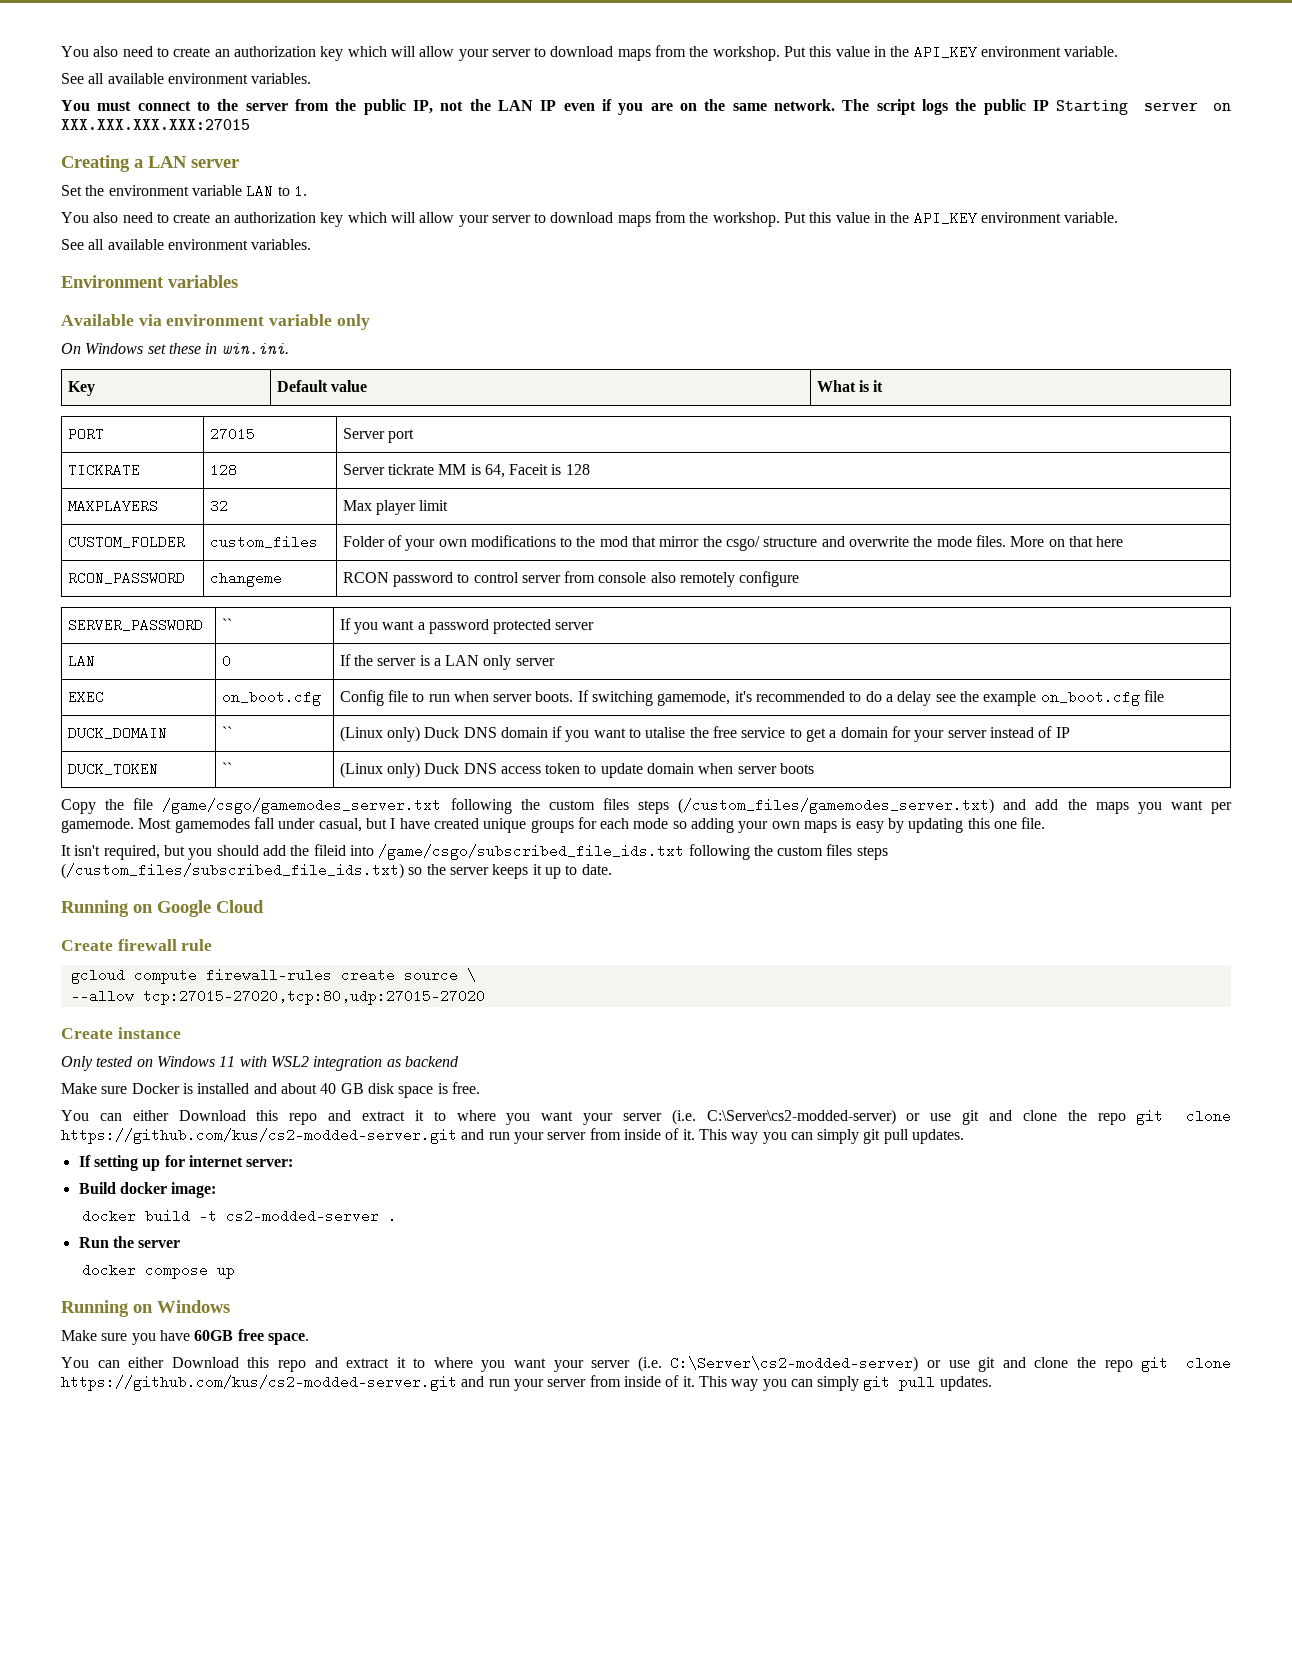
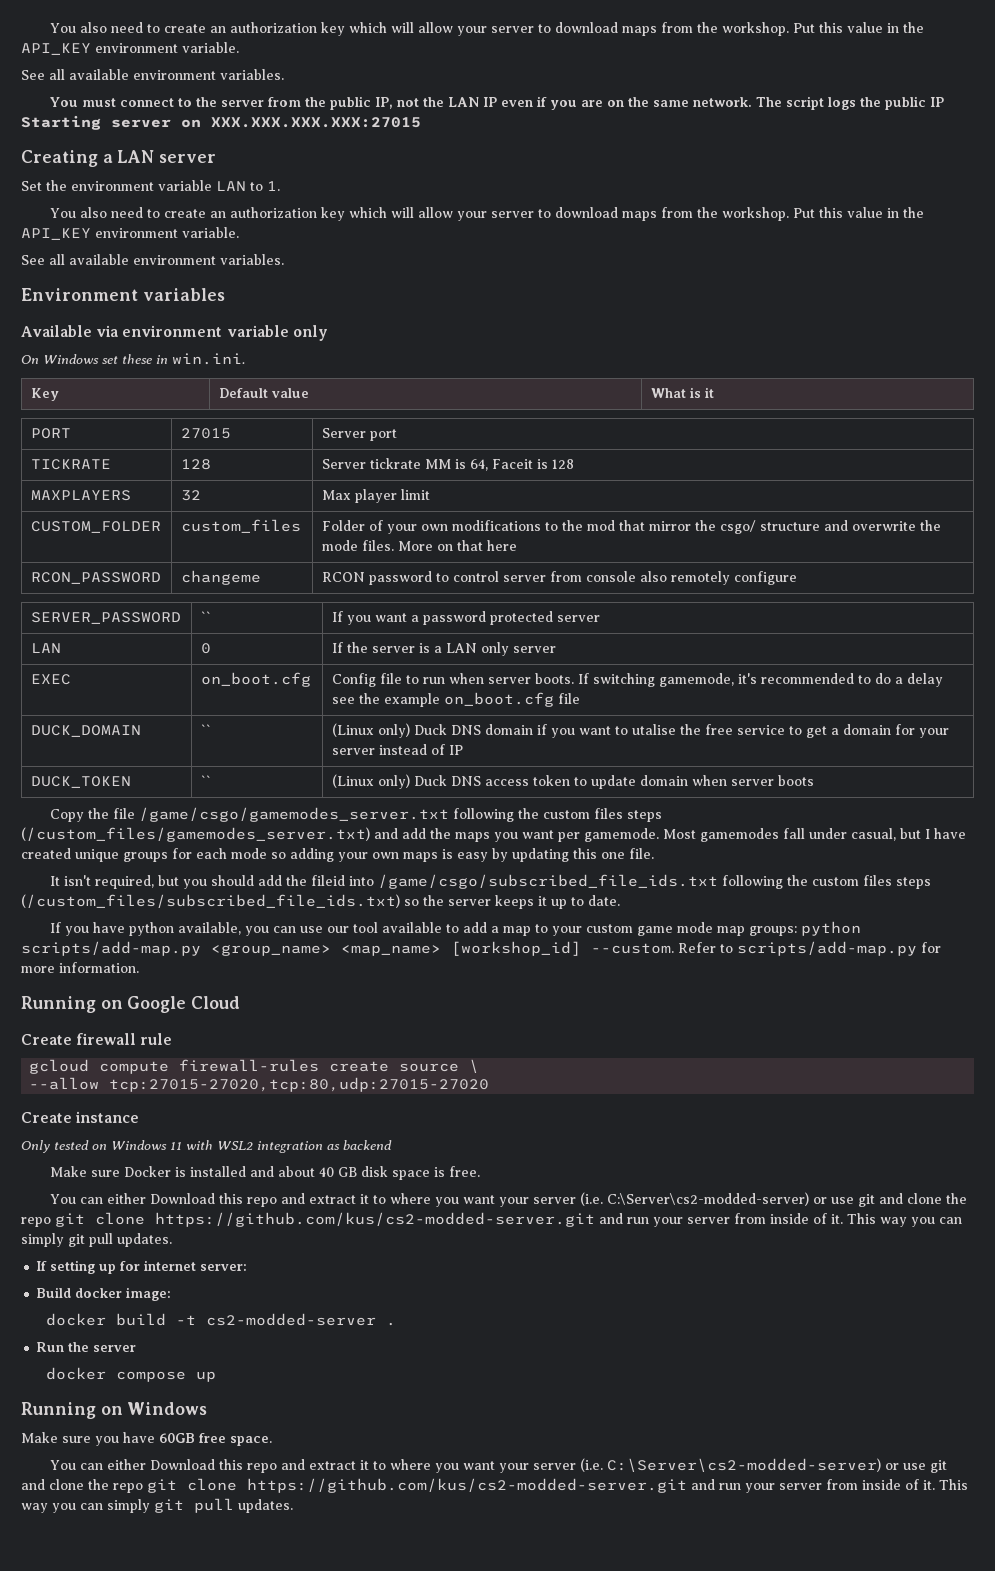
+ If you have python available, you can use our tool available to add a map to your custom game mode map groups: python scripts/add-map.py <group_name> <map_name> [workshop_id] --custom. Refer to scripts/add-map.py for more information.

